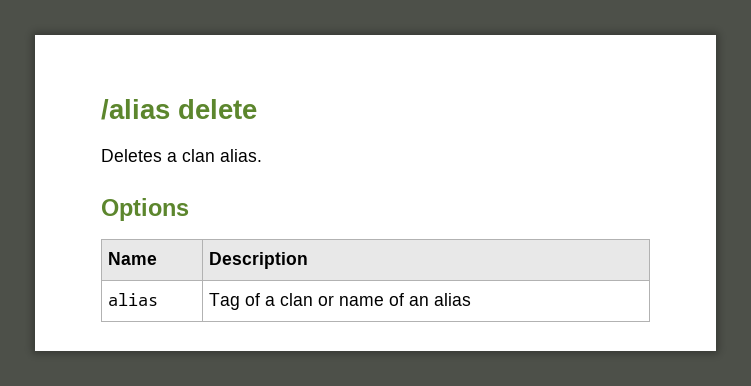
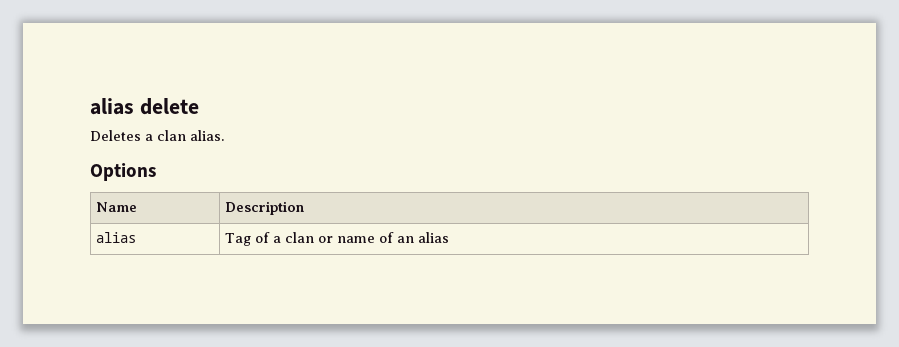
- /alias delete
+ alias delete

